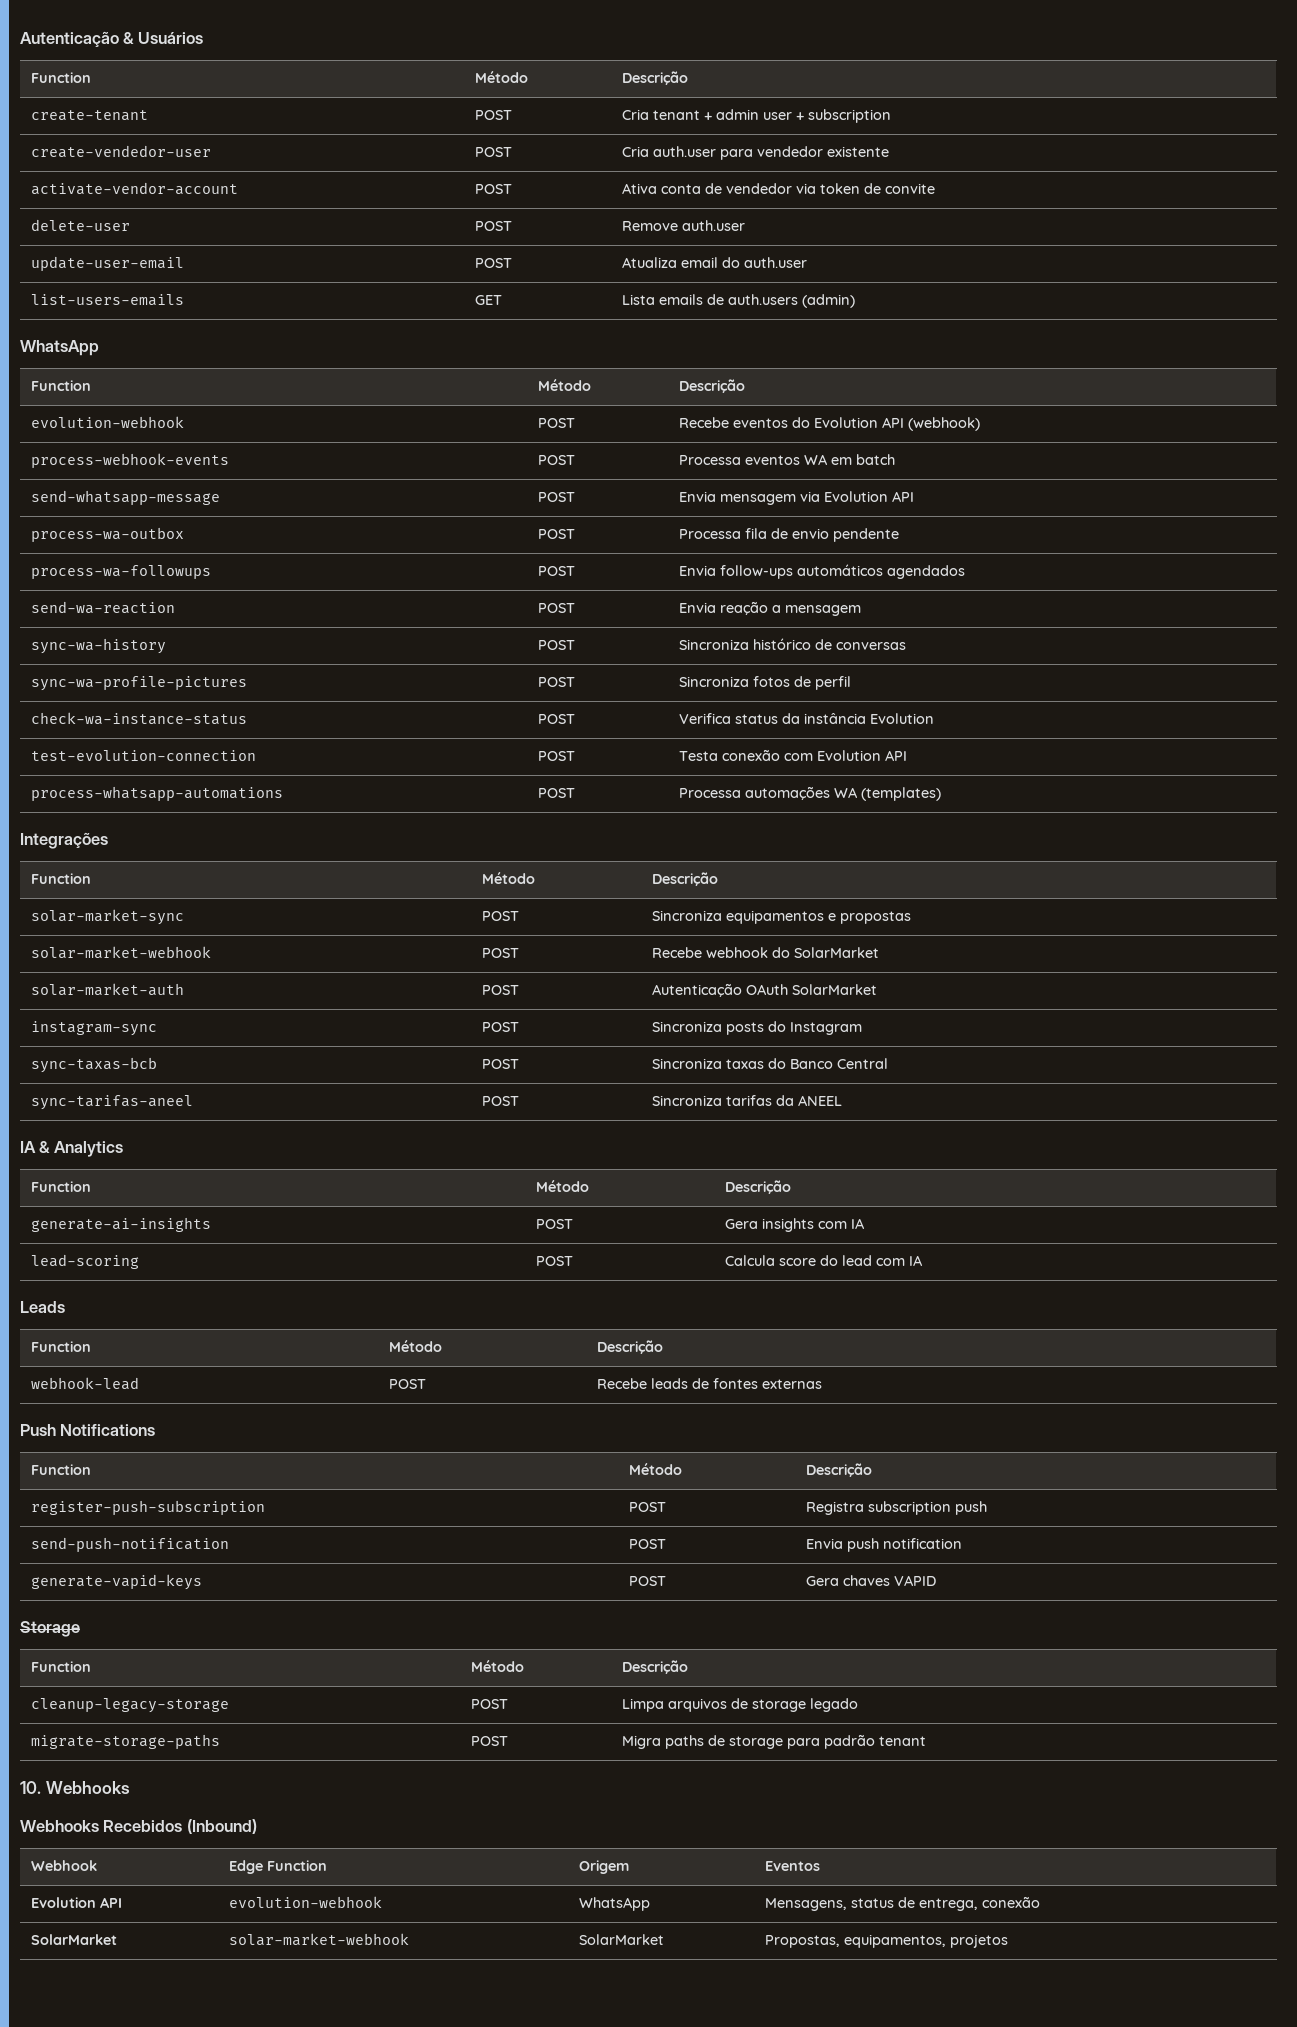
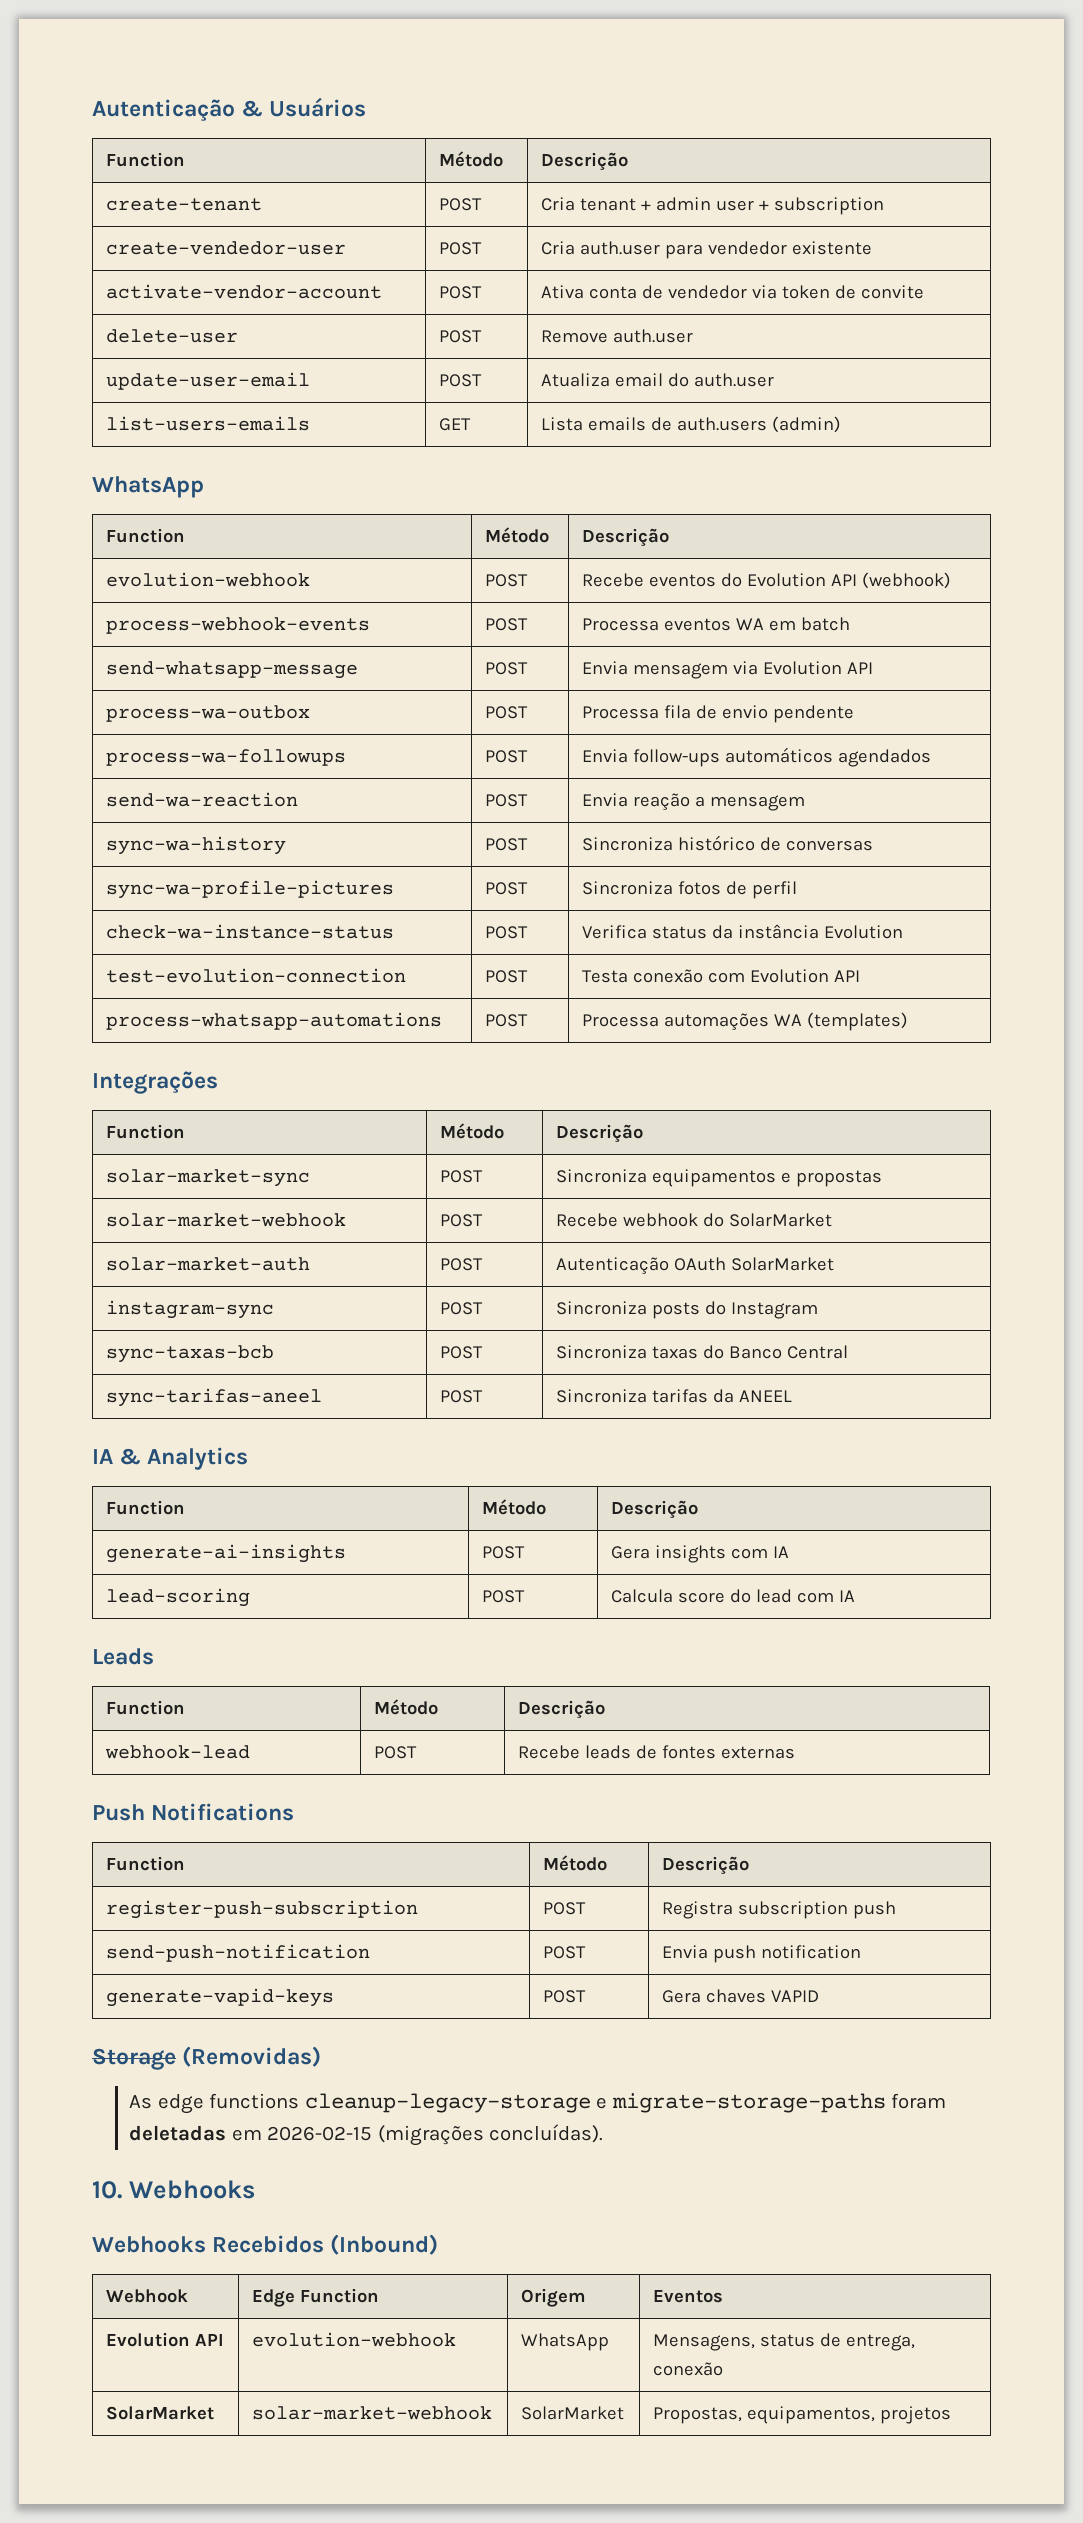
- Storage
- Function | Método | Descrição
- cleanup-legacy-storage | POST | Limpa arquivos de storage legado
- migrate-storage-paths | POST | Migra paths de storage para padrão tenant
+ Storage (Removidas)
+ As edge functions cleanup-legacy-storage e migrate-storage-paths foram deletadas em 2026-02-15 (migrações concluídas).

